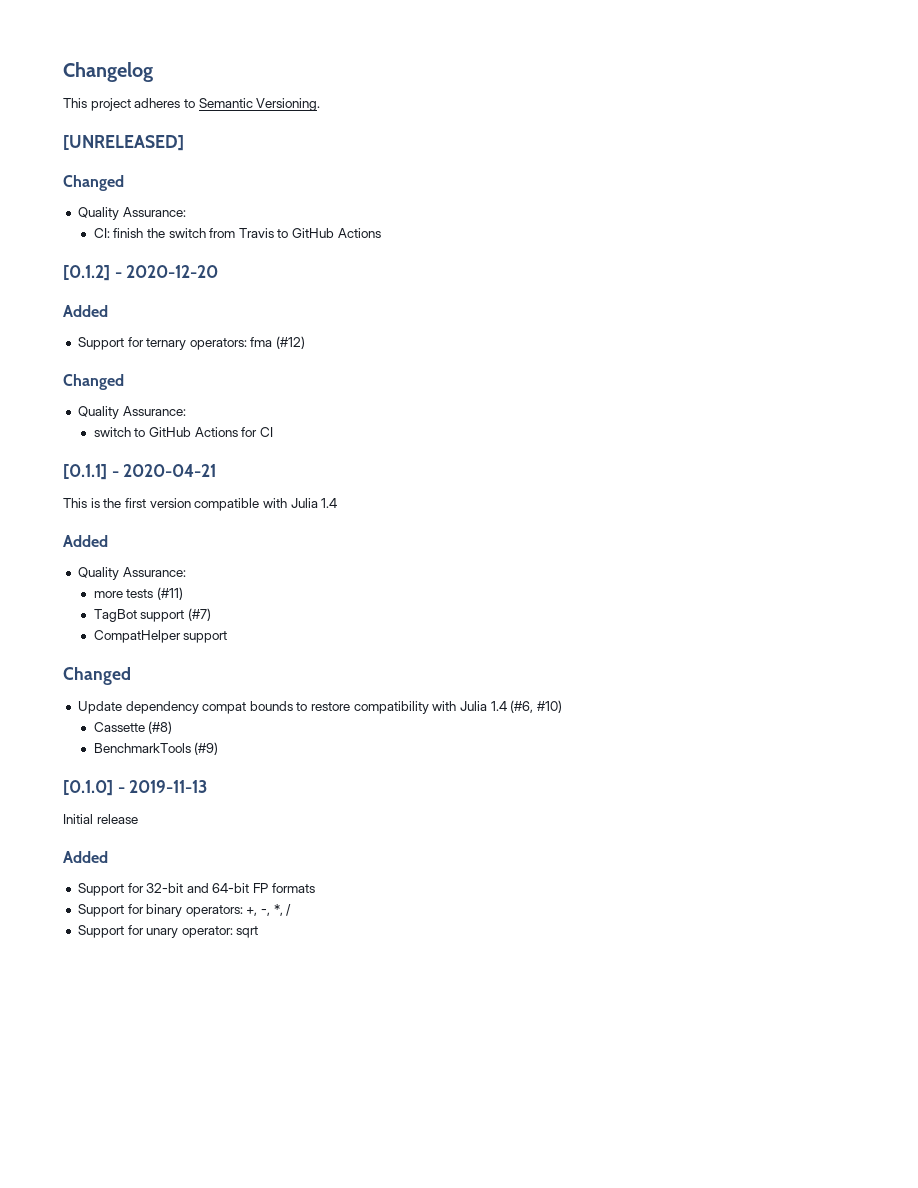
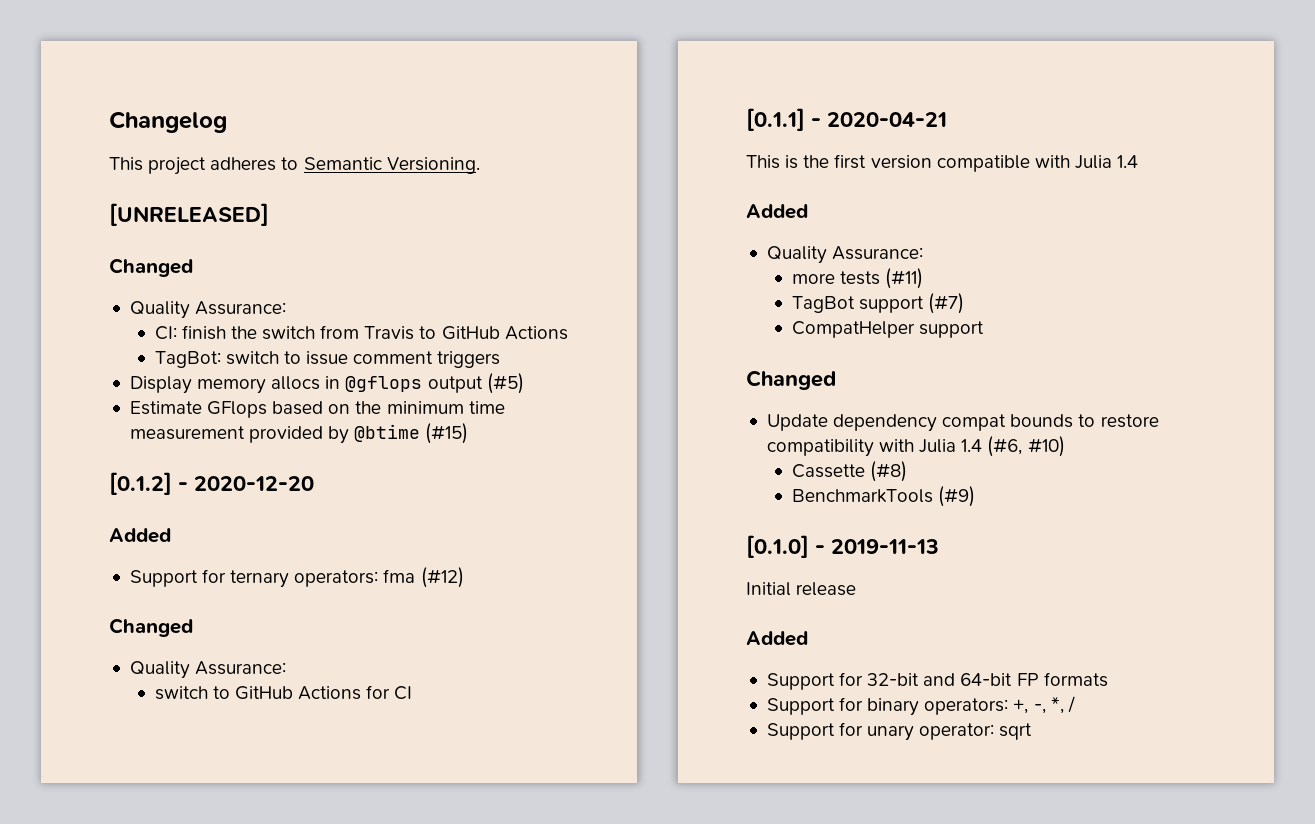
+ TagBot: switch to issue comment triggers
+ Display memory allocs in @gflops output (#5)
+ Estimate GFlops based on the minimum time measurement provided by @btime (#15)

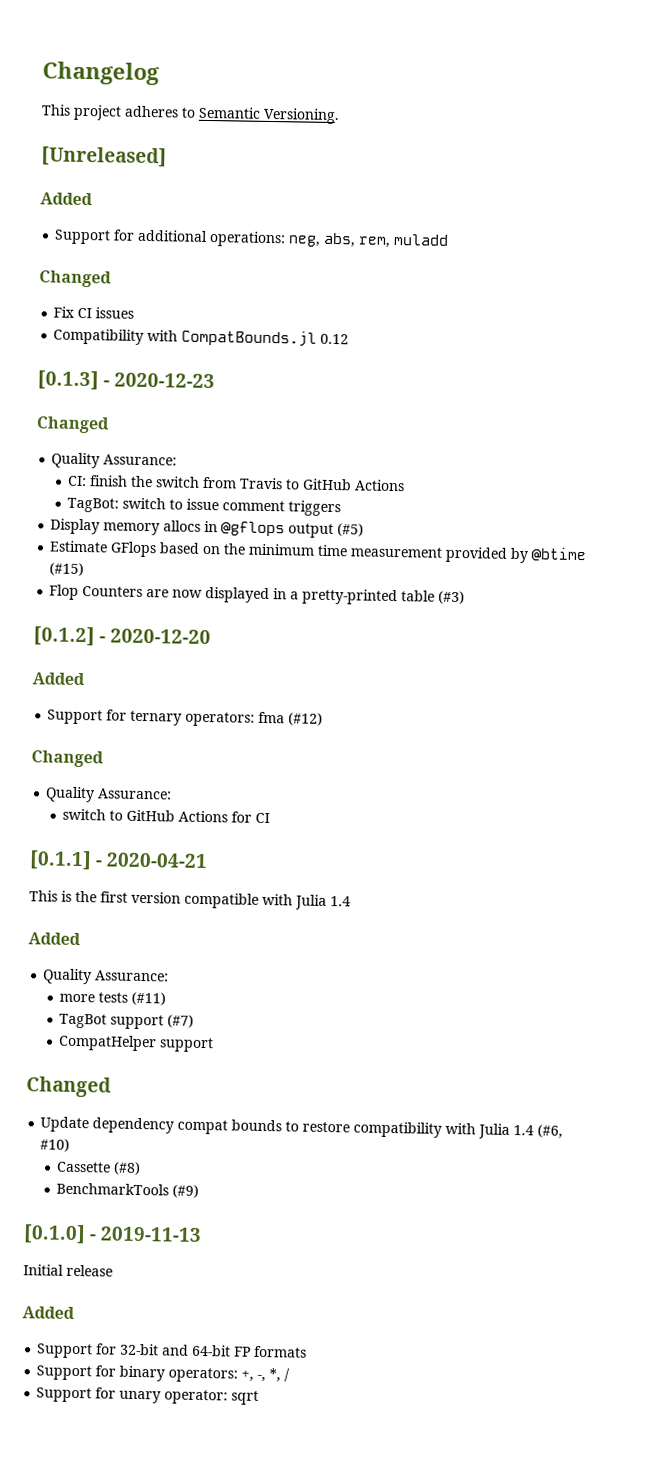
- [UNRELEASED]
+ [Unreleased]
+ Added
+ Support for additional operations: neg, abs, rem, muladd
+ Changed
+ Fix CI issues
+ Compatibility with CompatBounds.jl 0.12
+ [0.1.3] - 2020-12-23
+ Flop Counters are now displayed in a pretty-printed table (#3)

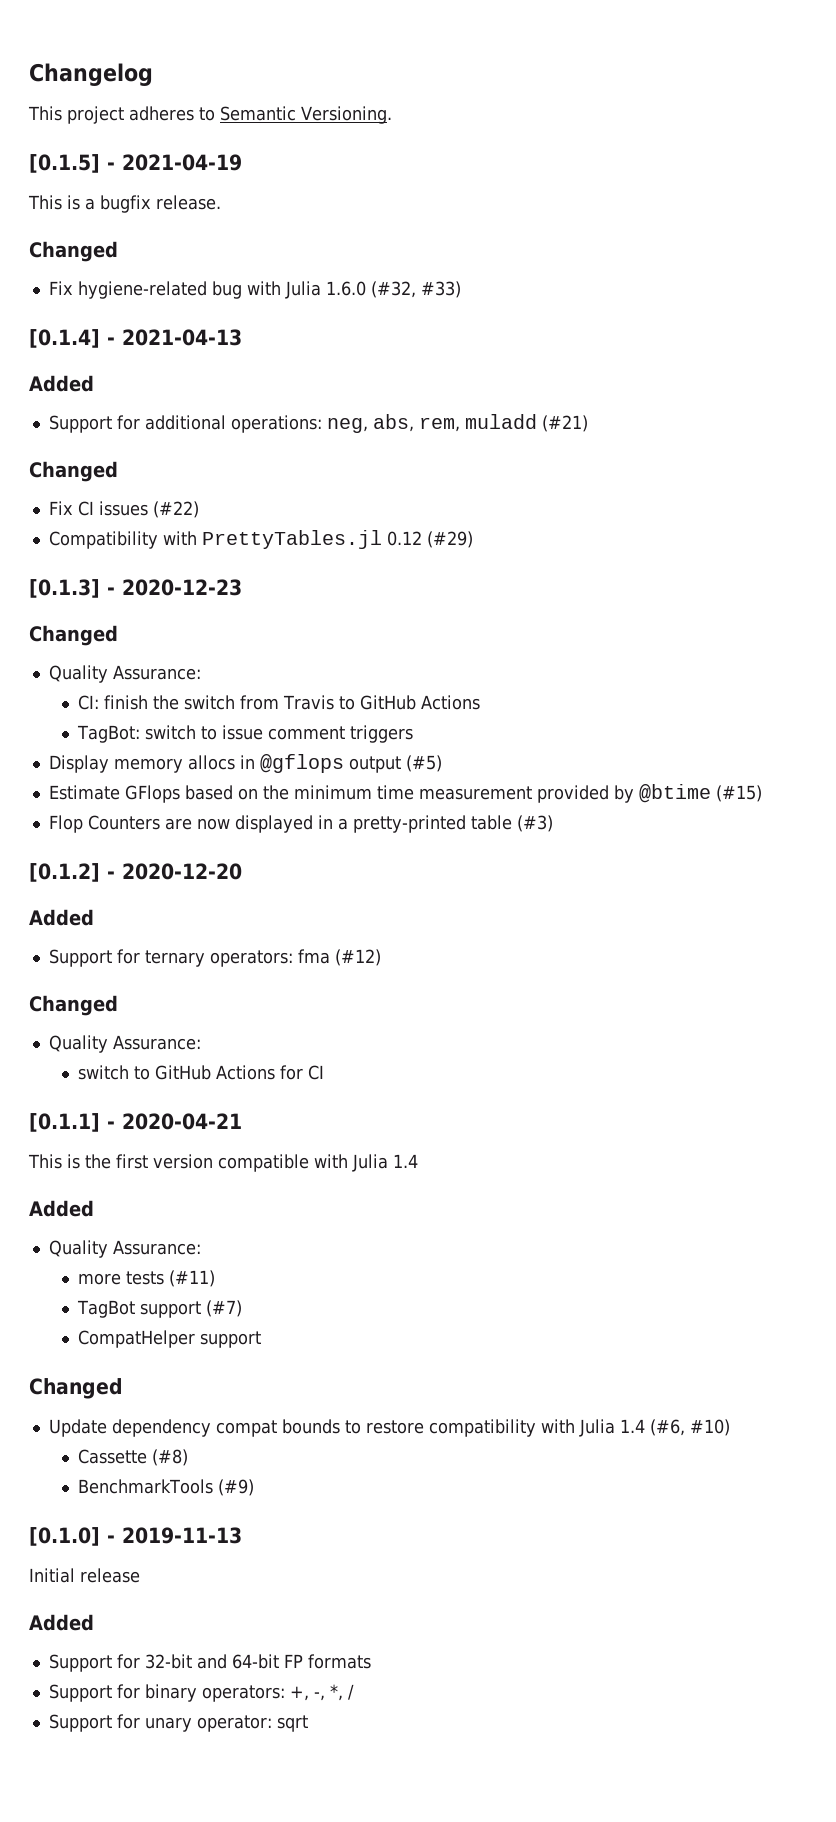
- [Unreleased]
+ [0.1.5] - 2021-04-19
+ This is a bugfix release.
+ Changed
+ Fix hygiene-related bug with Julia 1.6.0 (#32, #33)
+ [0.1.4] - 2021-04-13
- Support for additional operations: neg, abs, rem, muladd
+ Support for additional operations: neg, abs, rem, muladd (#21)
- Fix CI issues
+ Fix CI issues (#22)
- Compatibility with CompatBounds.jl 0.12
+ Compatibility with PrettyTables.jl 0.12 (#29)

